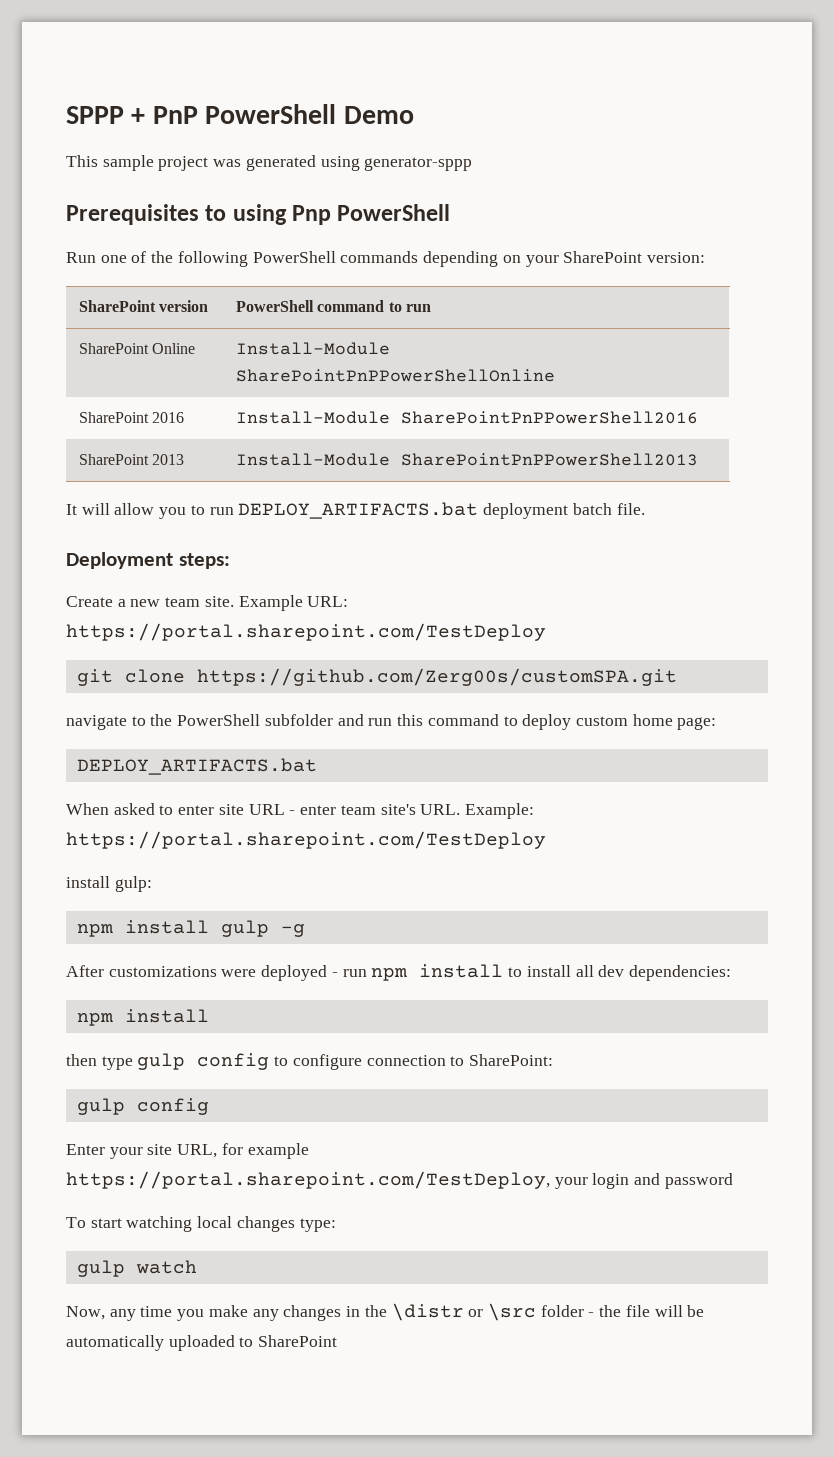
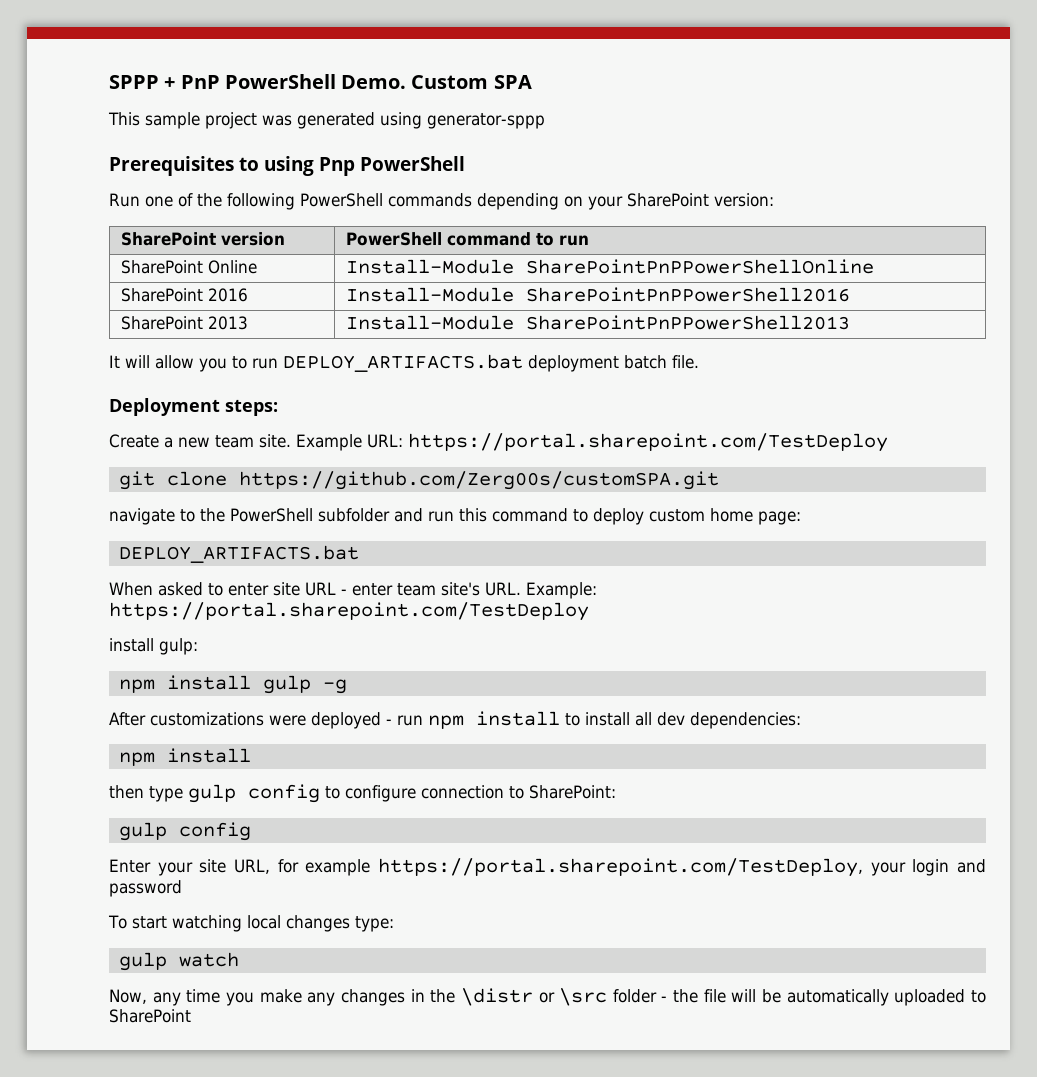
- SPPP + PnP PowerShell Demo
+ SPPP + PnP PowerShell Demo. Custom SPA

